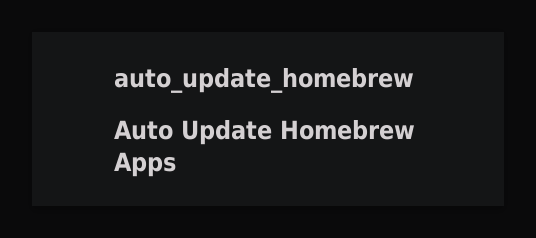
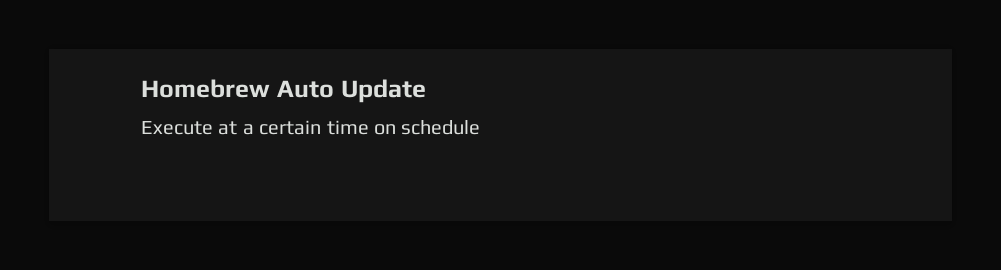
- auto_update_homebrew
- Auto Update Homebrew Apps
+ Homebrew Auto Update
+ Execute at a certain time on schedule

